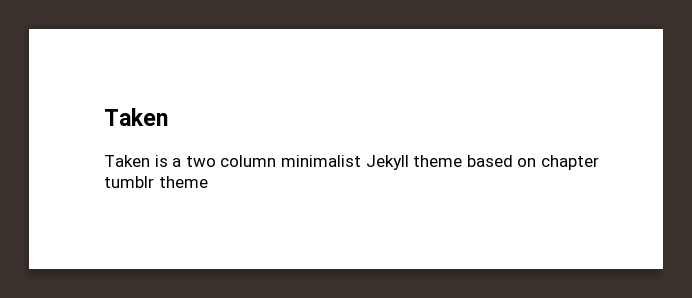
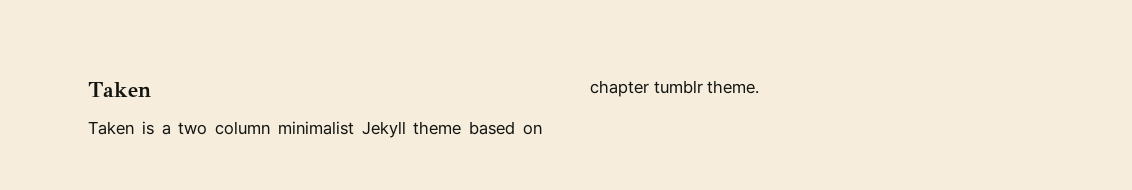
- Taken is a two column minimalist Jekyll theme based on chapter tumblr theme
+ Taken is a two column minimalist Jekyll theme based on chapter tumblr theme.

